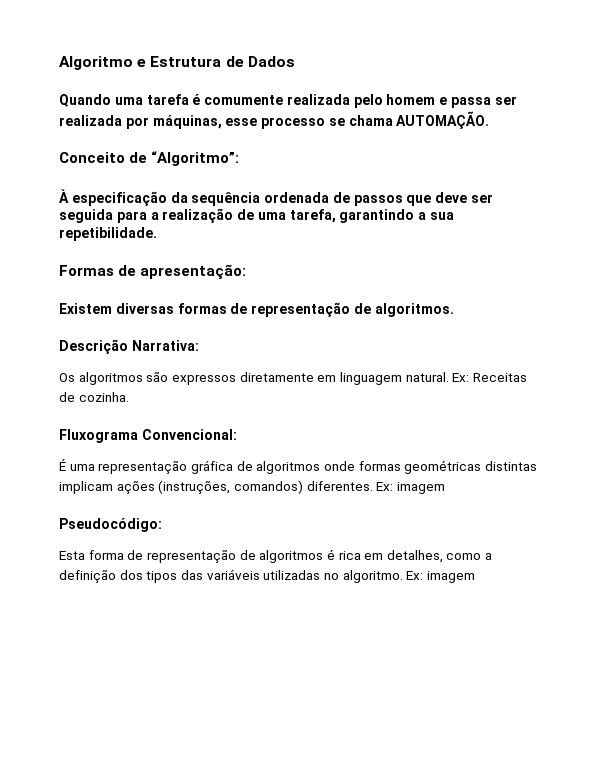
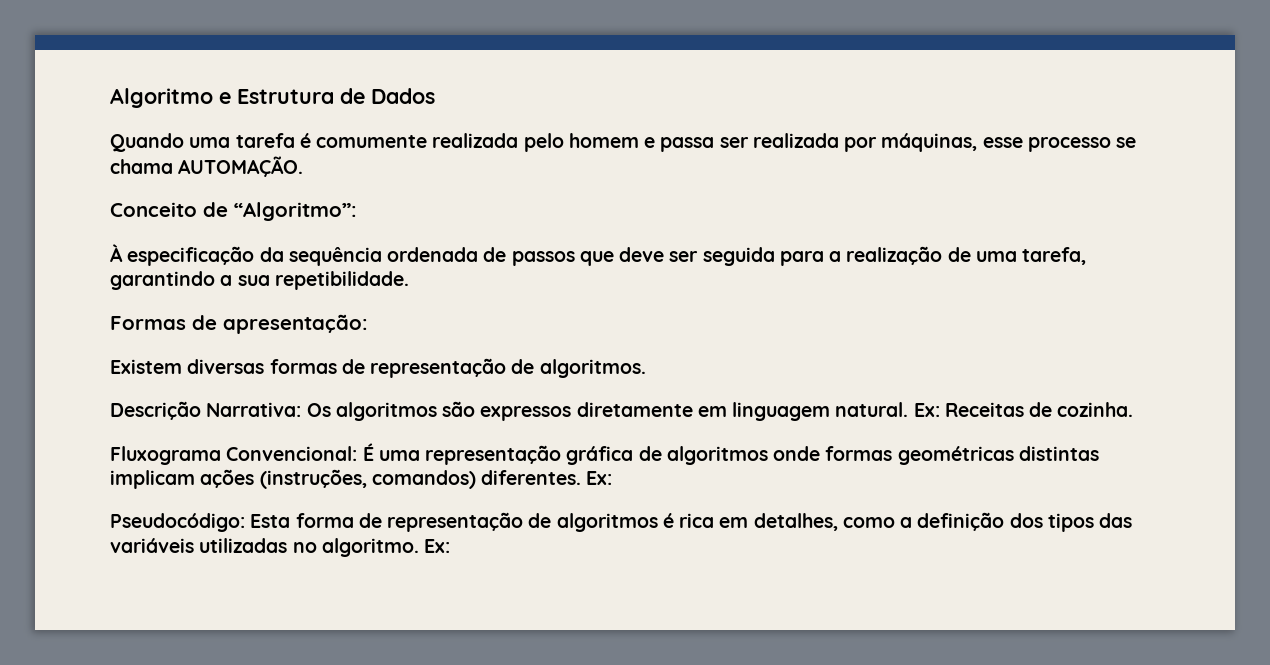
- Descrição Narrativa:
- Os algoritmos são expressos diretamente em linguagem natural.
+ Descrição Narrativa: Os algoritmos são expressos diretamente em linguagem natural.
- Fluxograma Convencional:
- É uma representação gráfica de algoritmos onde formas geométricas distintas implicam ações (instruções, comandos) diferentes. Ex: imagem
+ Fluxograma Convencional: É uma representação gráfica de algoritmos onde formas geométricas distintas implicam ações (instruções, comandos) diferentes. Ex:
- Pseudocódigo:
- Esta forma de representação de algoritmos é rica em detalhes, como a definição dos tipos das variáveis utilizadas no algoritmo. Ex: imagem
+ Pseudocódigo: Esta forma de representação de algoritmos é rica em detalhes, como a definição dos tipos das variáveis utilizadas no algoritmo. Ex:

